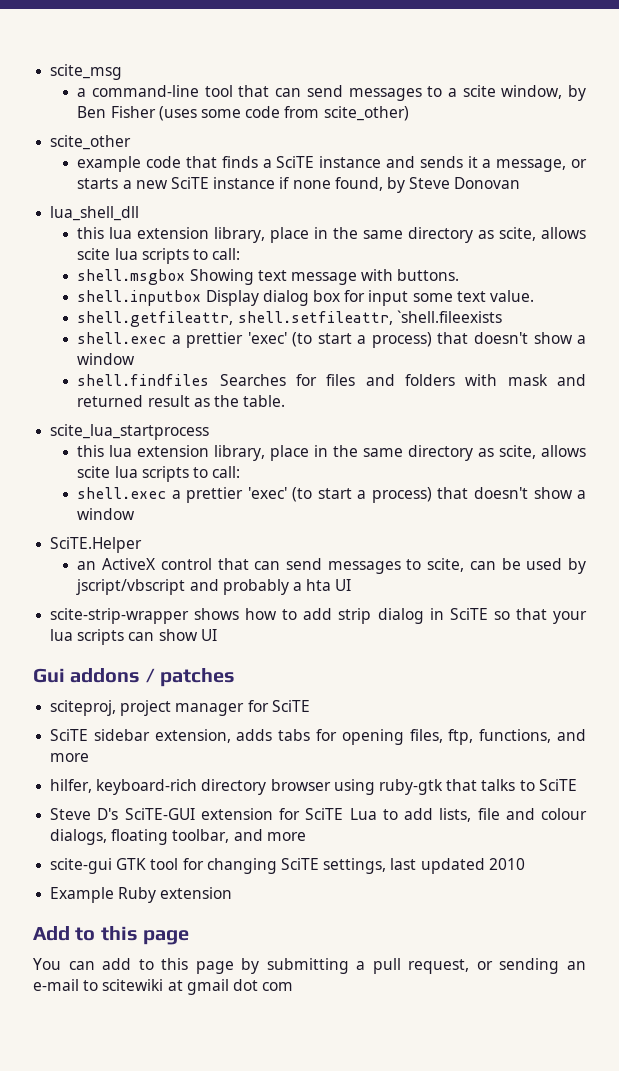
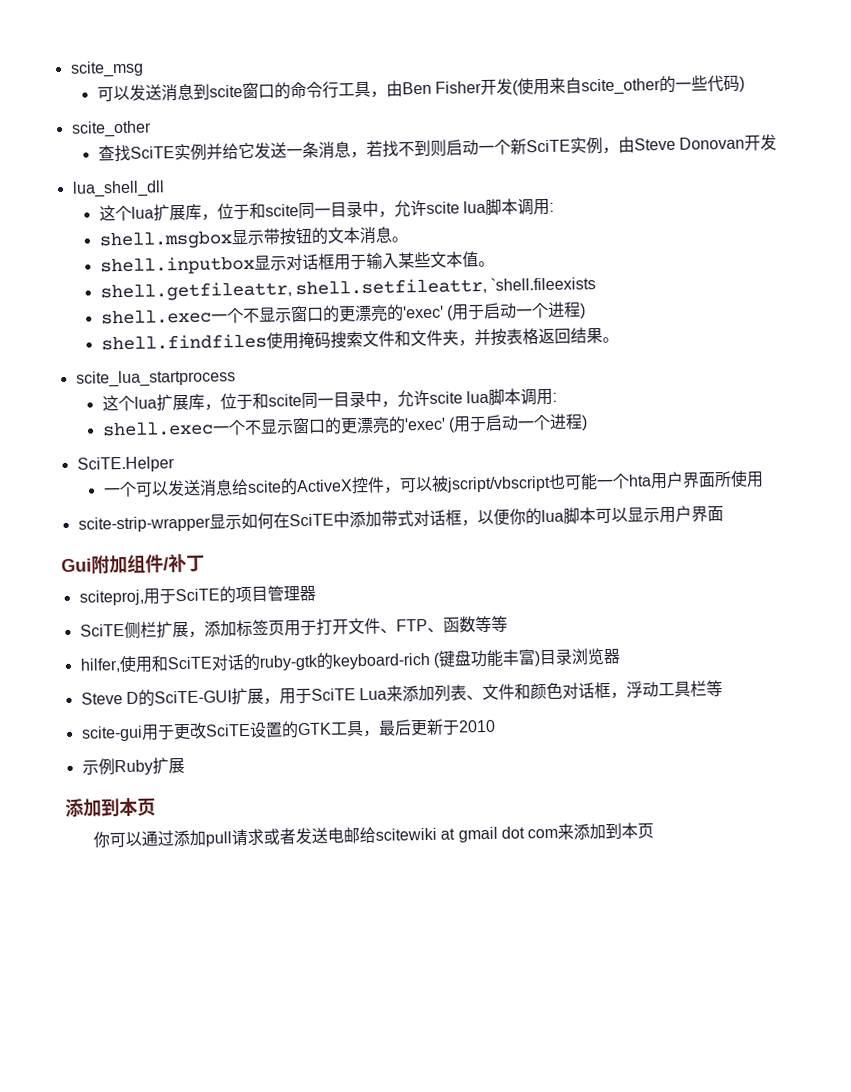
- a command-line tool that can send messages to a scite window, by Ben Fisher (uses some code from scite_other)
+ 可以发送消息到scite窗口的命令行工具，由Ben Fisher开发(使用来自scite_other的一些代码)
  scite_other
- example code that finds a SciTE instance and sends it a message, or starts a new SciTE instance if none found, by Steve Donovan
+ 查找SciTE实例并给它发送一条消息，若找不到则启动一个新SciTE实例，由Steve Donovan开发
  lua_shell_dll
- this lua extension library, place in the same directory as scite, allows scite lua scripts to call:
- shell.msgbox Showing text message with buttons.
- shell.inputbox Display dialog box for input some text value.
+ 这个lua扩展库，位于和scite同一目录中，允许scite lua脚本调用:
+ shell.msgbox显示带按钮的文本消息。
+ shell.inputbox显示对话框用于输入某些文本值。
  shell.getfileattr, shell.setfileattr, `shell.fileexists
- shell.exec a prettier 'exec' (to start a process) that doesn't show a window
- shell.findfiles Searches for files and folders with mask and returned result as the table.
+ shell.exec一个不显示窗口的更漂亮的'exec' (用于启动一个进程)
+ shell.findfiles使用掩码搜索文件和文件夹，并按表格返回结果。
  scite_lua_startprocess
- this lua extension library, place in the same directory as scite, allows scite lua scripts to call:
- shell.exec a prettier 'exec' (to start a process) that doesn't show a window
+ 这个lua扩展库，位于和scite同一目录中，允许scite lua脚本调用:
+ shell.exec一个不显示窗口的更漂亮的'exec' (用于启动一个进程)
  SciTE.Helper
- an ActiveX control that can send messages to scite, can be used by jscript/vbscript and probably a hta UI
- scite-strip-wrapper shows how to add strip dialog in SciTE so that your lua scripts can show UI
- Gui addons / patches
- sciteproj, project manager for SciTE
- SciTE sidebar extension, adds tabs for opening files, ftp, functions, and more
- hilfer, keyboard-rich directory browser using ruby-gtk that talks to SciTE
- Steve D's SciTE-GUI extension for SciTE Lua to add lists, file and colour dialogs, floating toolbar, and more
- scite-gui GTK tool for changing SciTE settings, last updated 2010
- Example Ruby extension
- Add to this page
- You can add to this page by submitting a pull request, or sending an e-mail to scitewiki at gmail dot com
+ 一个可以发送消息给scite的ActiveX控件，可以被jscript/vbscript也可能一个hta用户界面所使用
+ scite-strip-wrapper显示如何在SciTE中添加带式对话框，以便你的lua脚本可以显示用户界面
+ Gui附加组件/补丁
+ sciteproj,用于SciTE的项目管理器
+ SciTE侧栏扩展，添加标签页用于打开文件、FTP、函数等等
+ hilfer,使用和SciTE对话的ruby-gtk的keyboard-rich (键盘功能丰富)目录浏览器
+ Steve D的SciTE-GUI扩展，用于SciTE Lua来添加列表、文件和颜色对话框，浮动工具栏等
+ scite-gui用于更改SciTE设置的GTK工具，最后更新于2010
+ 示例Ruby扩展
+ 添加到本页
+ 你可以通过添加pull请求或者发送电邮给scitewiki at gmail dot com来添加到本页

